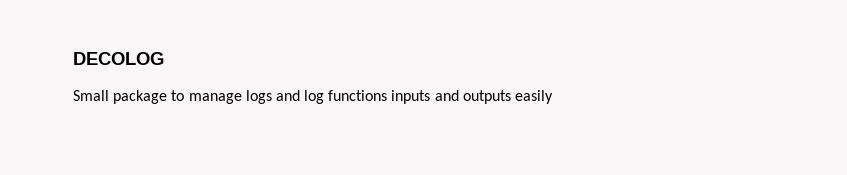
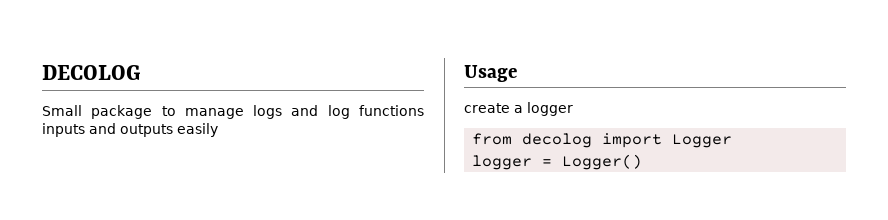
+ Usage
+ create a logger
+ from decolog import Logger
+ logger = Logger()

